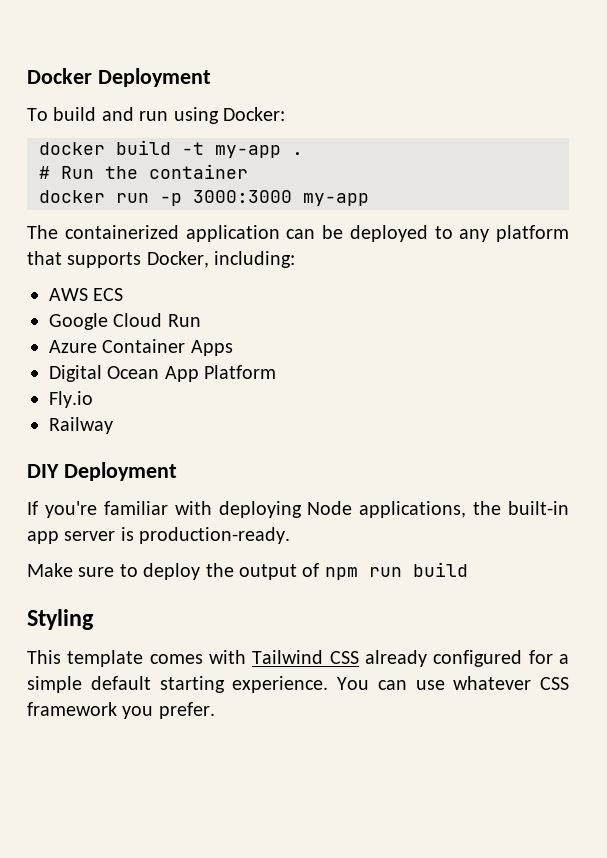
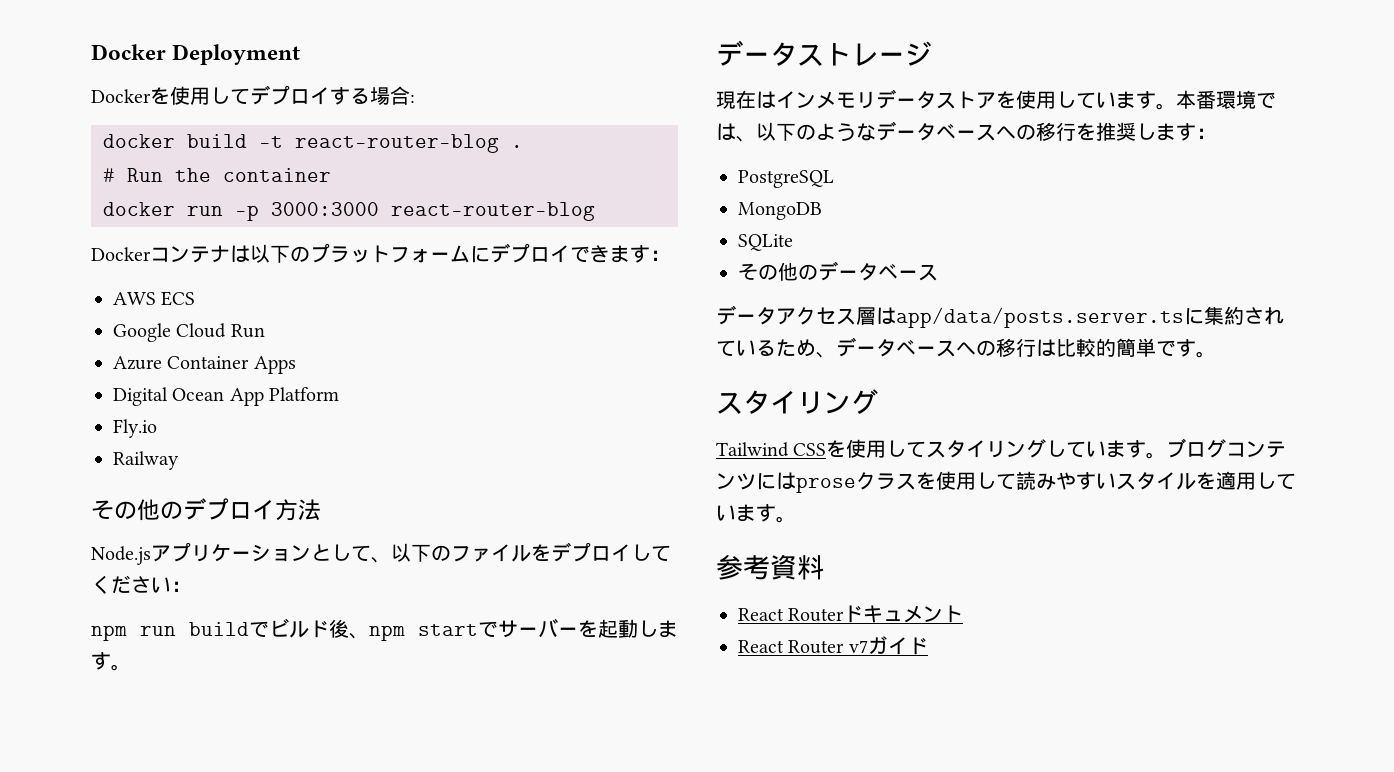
- To build and run using Docker:
+ Dockerを使用してデプロイする場合:
- docker build -t my-app .
+ docker build -t react-router-blog .
- docker run -p 3000:3000 my-app
- The containerized application can be deployed to any platform that supports Docker, including:
+ docker run -p 3000:3000 react-router-blog
+ Dockerコンテナは以下のプラットフォームにデプロイできます：
- DIY Deployment
- If you're familiar with deploying Node applications, the built-in app server is production-ready.
- Make sure to deploy the output of npm run build
- Styling
- This template comes with Tailwind CSS already configured for a simple default starting experience. You can use whatever CSS framework you prefer.
+ その他のデプロイ方法
+ Node.jsアプリケーションとして、以下のファイルをデプロイしてください：
+ npm run buildでビルド後、npm startでサーバーを起動します。
+ データストレージ
+ 現在はインメモリデータストアを使用しています。本番環境では、以下のようなデータベースへの移行を推奨します：
+ PostgreSQL
+ MongoDB
+ SQLite
+ その他のデータベース
+ データアクセス層はapp/data/posts.server.tsに集約されているため、データベースへの移行は比較的簡単です。
+ スタイリング
+ Tailwind CSSを使用してスタイリングしています。ブログコンテンツにはproseクラスを使用して読みやすいスタイルを適用しています。
+ 参考資料
+ React Routerドキュメント
+ React Router v7ガイド

